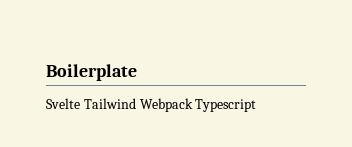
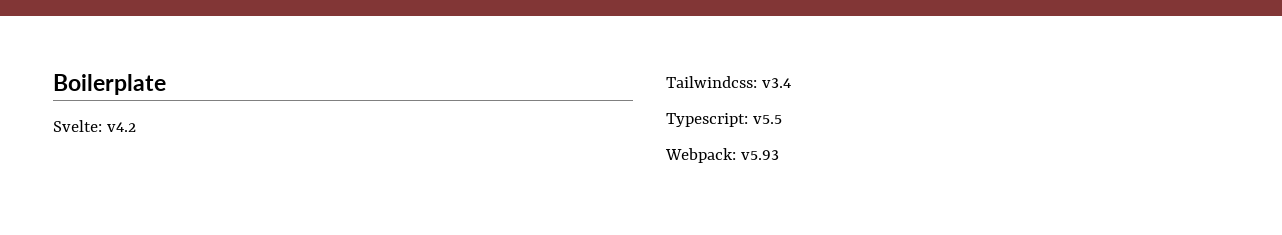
- Svelte Tailwind Webpack Typescript
+ Svelte: v4.2
+ Tailwindcss: v3.4
+ Typescript: v5.5
+ Webpack: v5.93

